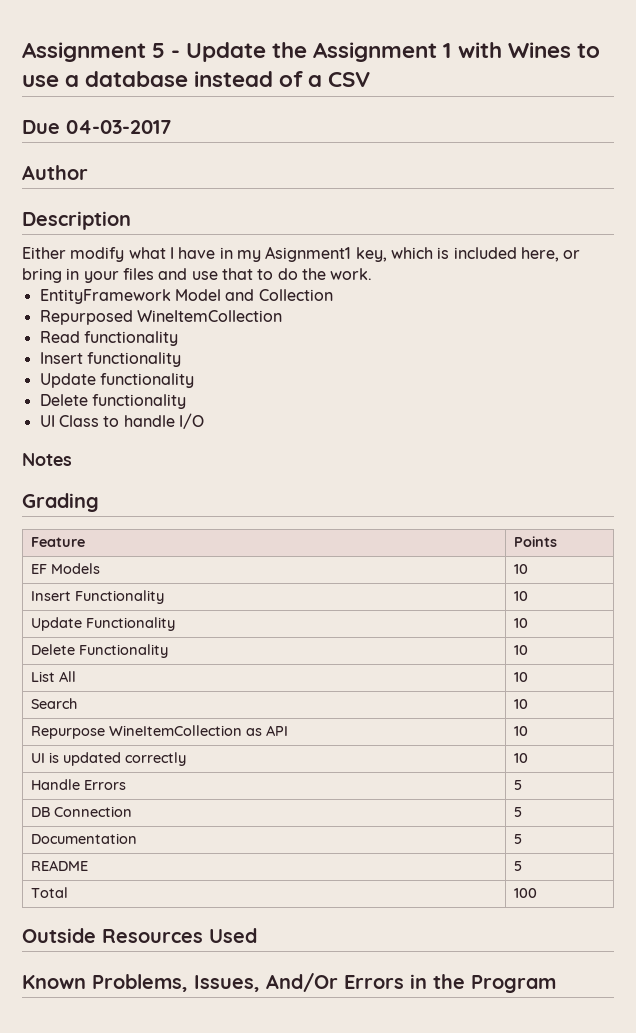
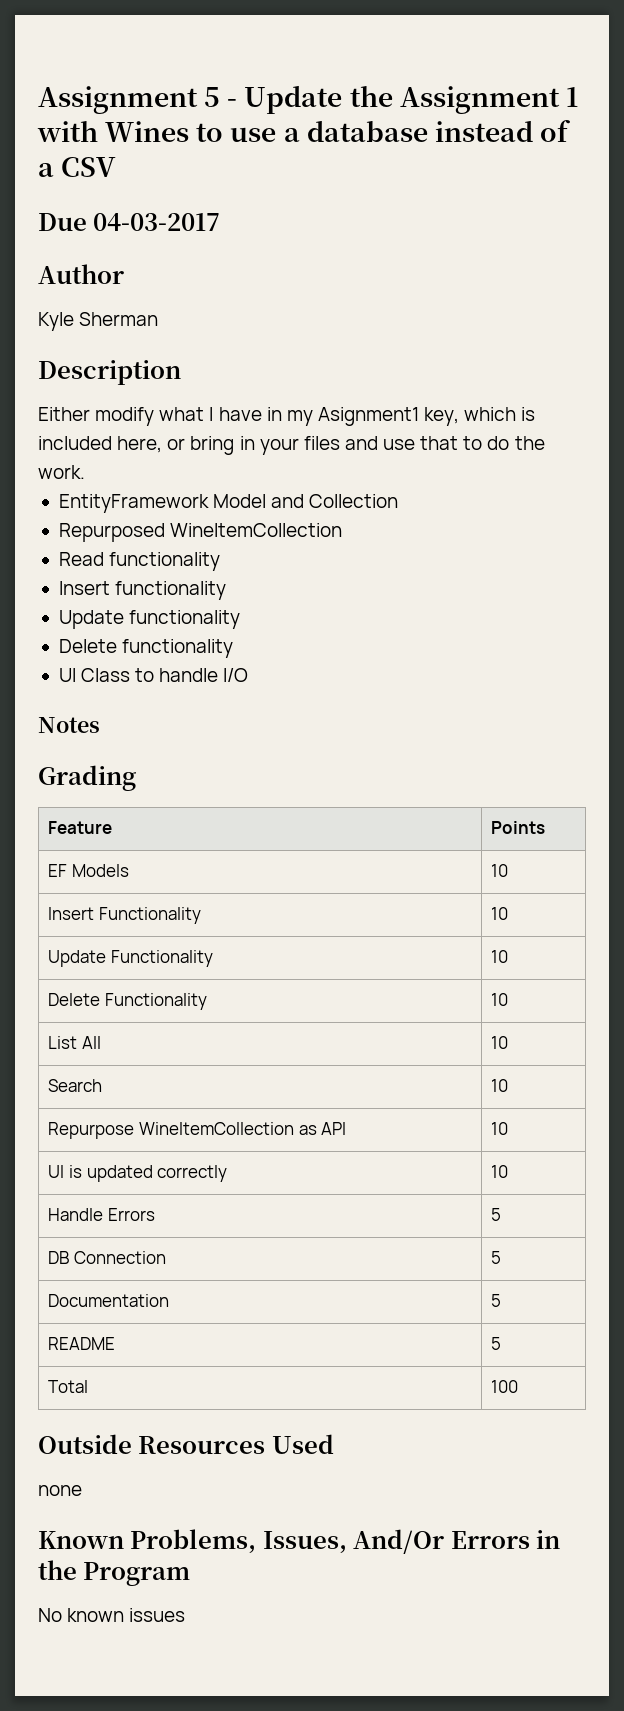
+ Kyle Sherman
+ none
+ No known issues

